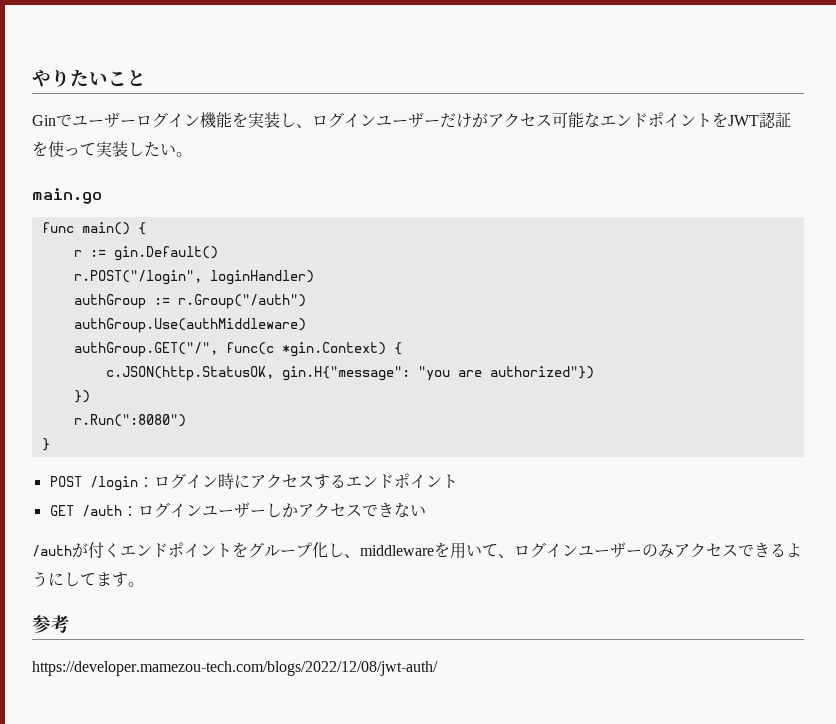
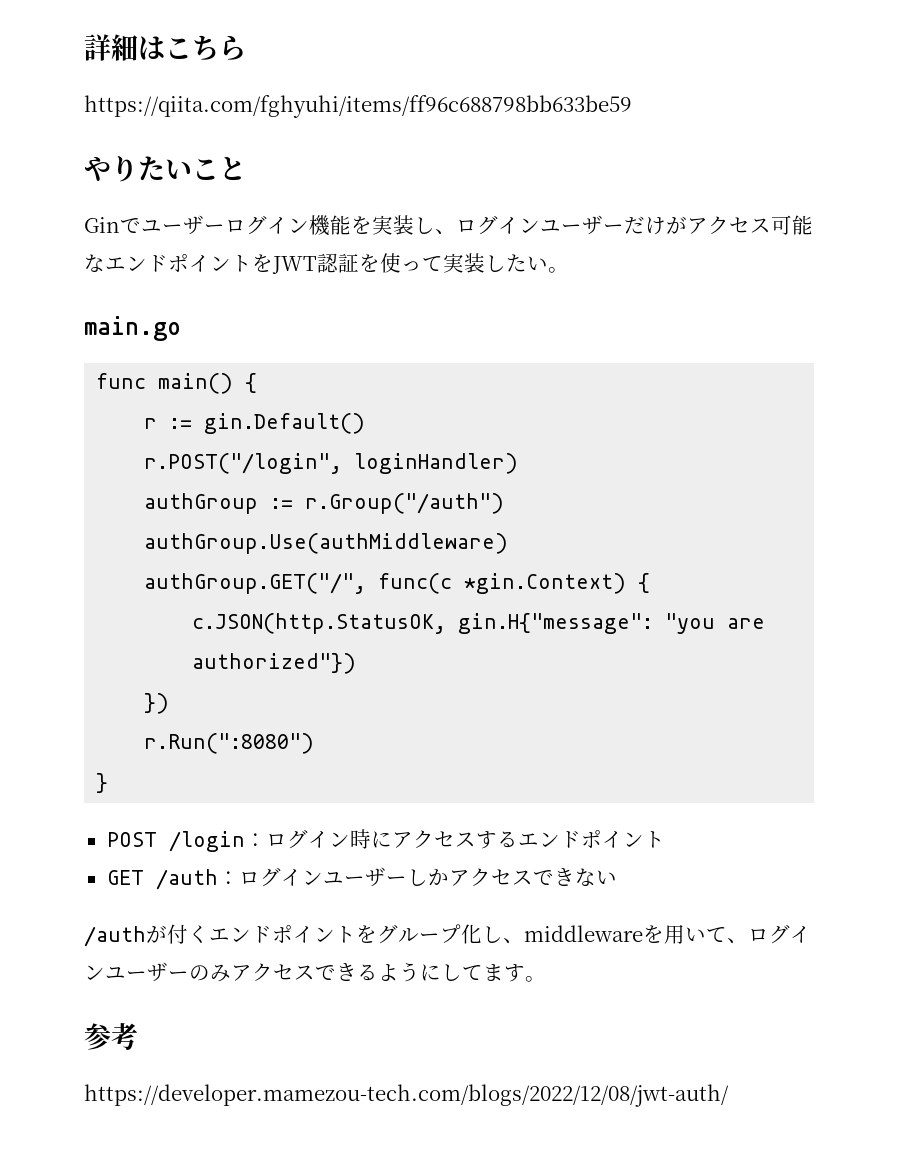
+ 詳細はこちら
+ https://qiita.com/fghyuhi/items/ff96c688798bb633be59

